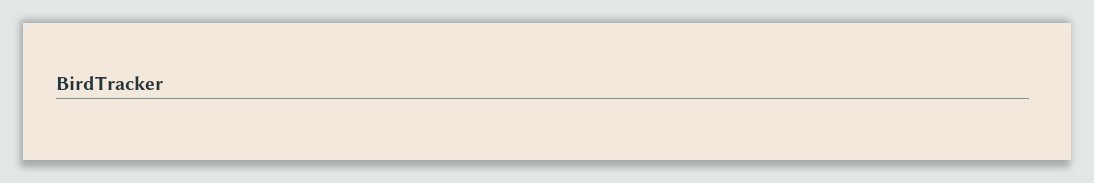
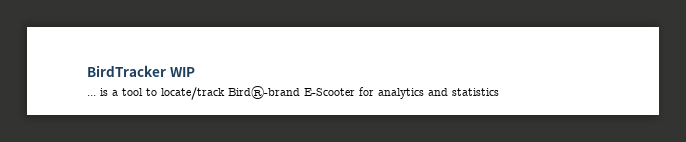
- BirdTracker
+ BirdTracker WIP
+ ... is a tool to locate/track Bird®-brand E-Scooter for analytics and statistics

